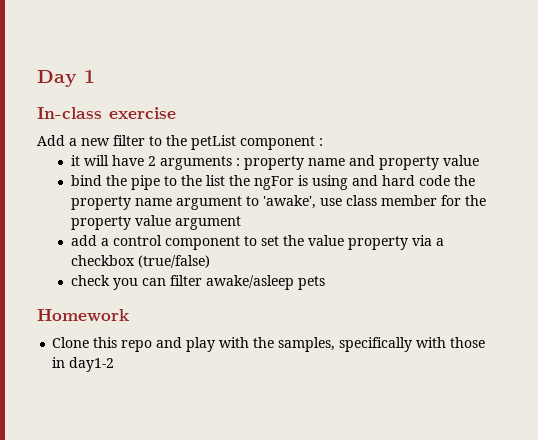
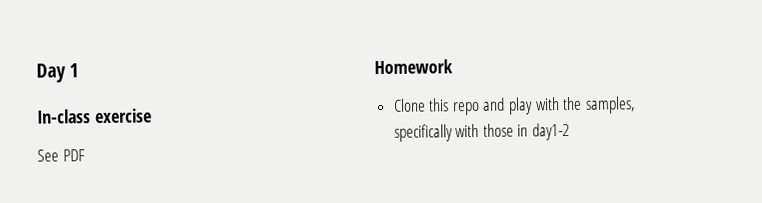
- Add a new filter to the petList component :
- it will have 2 arguments : property name and property value
- bind the pipe to the list the ngFor is using and hard code the property name argument to 'awake', use class member for the property value argument
- add a control component to set the value property via a checkbox (true/false)
- check you can filter awake/asleep pets
+ See PDF

